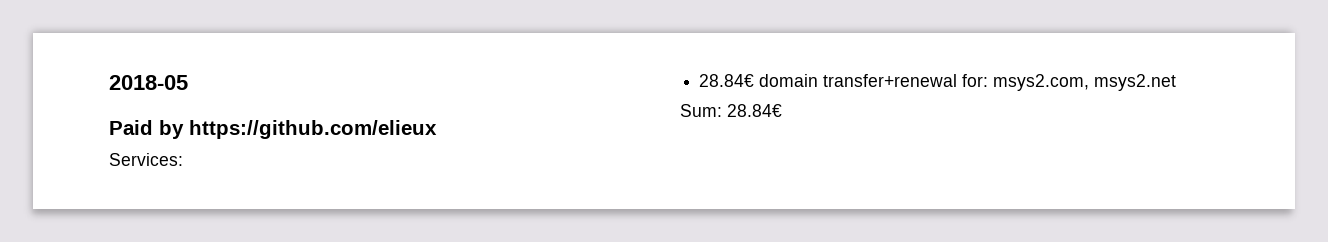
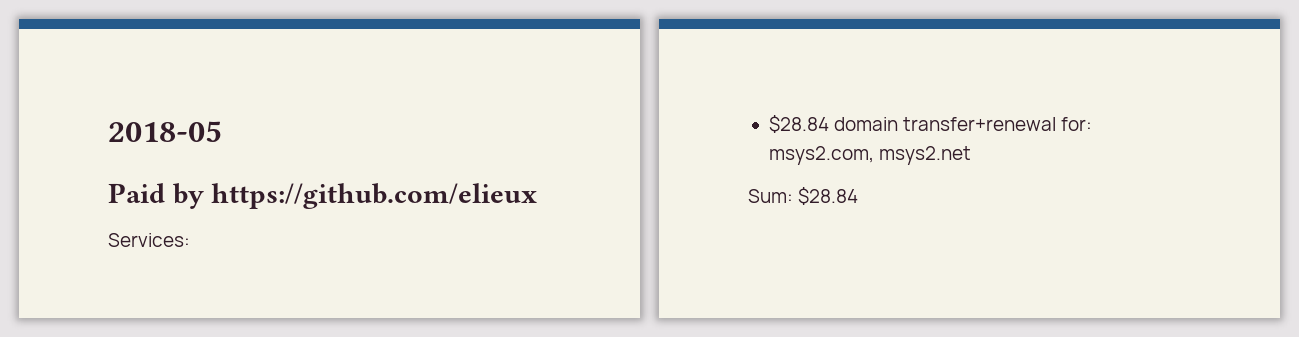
- 28.84€ domain transfer+renewal for: msys2.com, msys2.net
+ $28.84 domain transfer+renewal for: msys2.com, msys2.net
- Sum: 28.84€
+ Sum: $28.84

